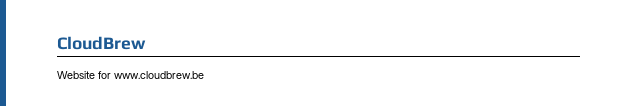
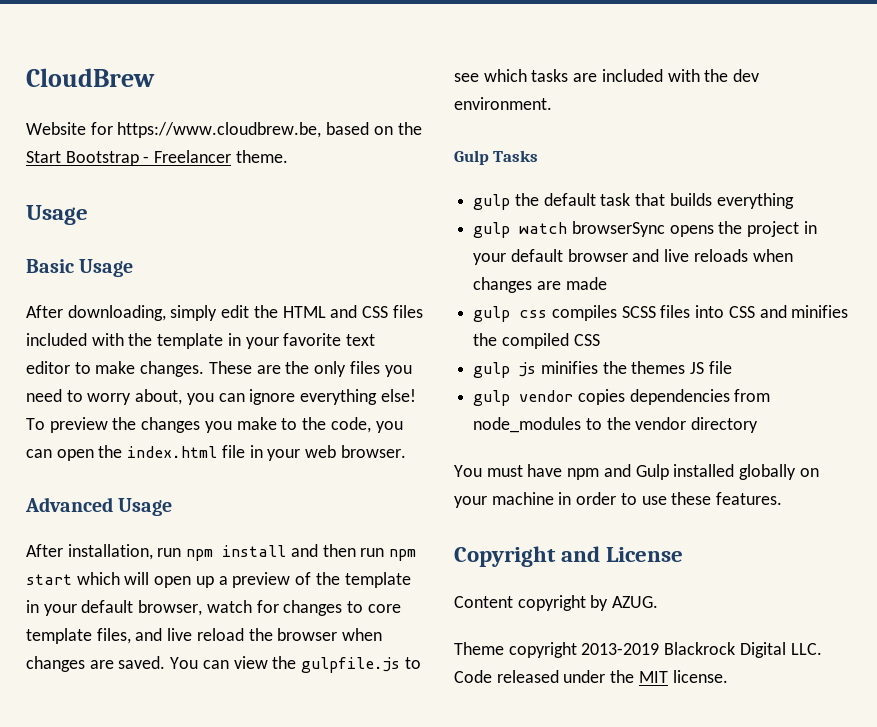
- Website for www.cloudbrew.be
+ Website for https://www.cloudbrew.be, based on the Start Bootstrap - Freelancer theme.
+ Usage
+ Basic Usage
+ After downloading, simply edit the HTML and CSS files included with the template in your favorite text editor to make changes. These are the only files you need to worry about, you can ignore everything else! To preview the changes you make to the code, you can open the index.html file in your web browser.
+ Advanced Usage
+ After installation, run npm install and then run npm start which will open up a preview of the template in your default browser, watch for changes to core template files, and live reload the browser when changes are saved. You can view the gulpfile.js to see which tasks are included with the dev environment.
+ Gulp Tasks
+ gulp the default task that builds everything
+ gulp watch browserSync opens the project in your default browser and live reloads when changes are made
+ gulp css compiles SCSS files into CSS and minifies the compiled CSS
+ gulp js minifies the themes JS file
+ gulp vendor copies dependencies from node_modules to the vendor directory
+ You must have npm and Gulp installed globally on your machine in order to use these features.
+ Copyright and License
+ Content copyright by AZUG.
+ Theme copyright 2013-2019 Blackrock Digital LLC. Code released under the MIT license.

